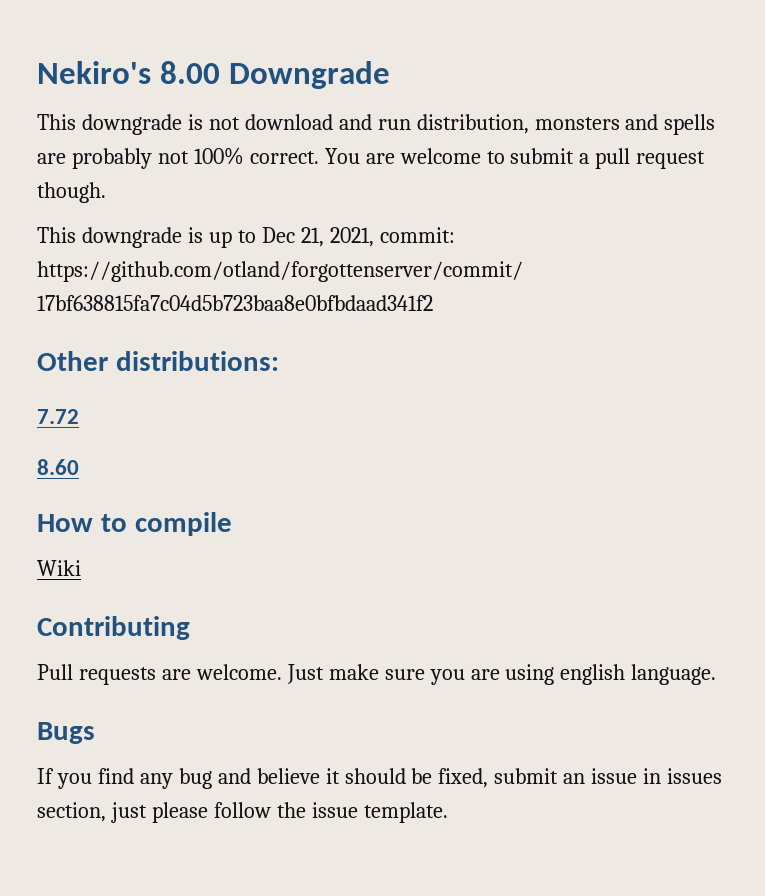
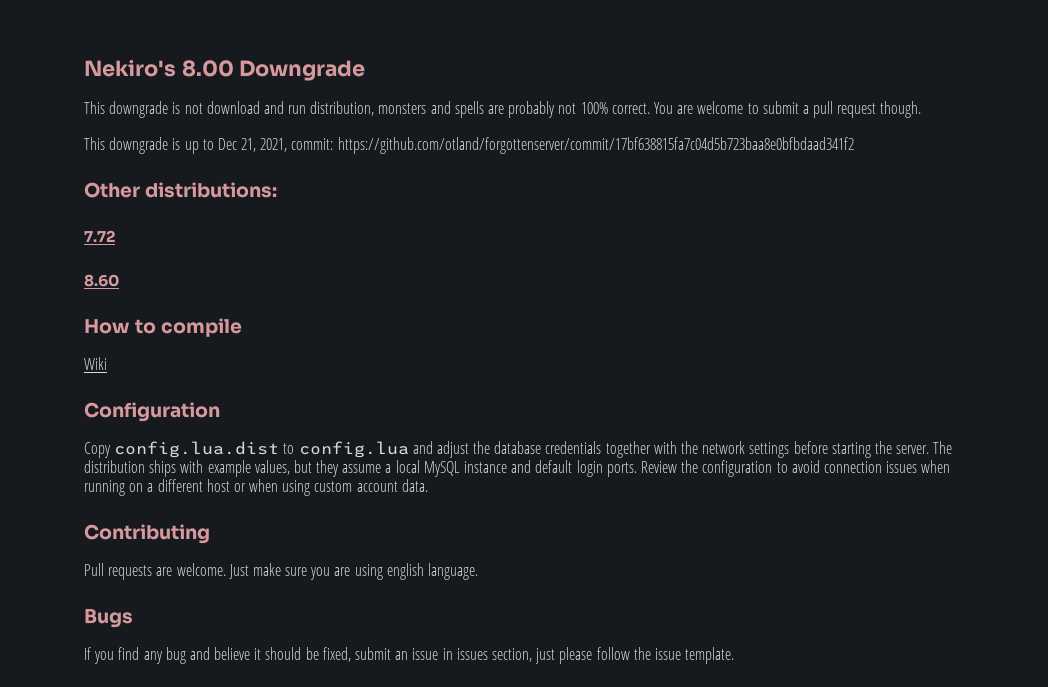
+ Configuration
+ Copy config.lua.dist to config.lua and adjust the database credentials together with the network settings before starting the server. The distribution ships with example values, but they assume a local MySQL instance and default login ports. Review the configuration to avoid connection issues when running on a different host or when using custom account data.

